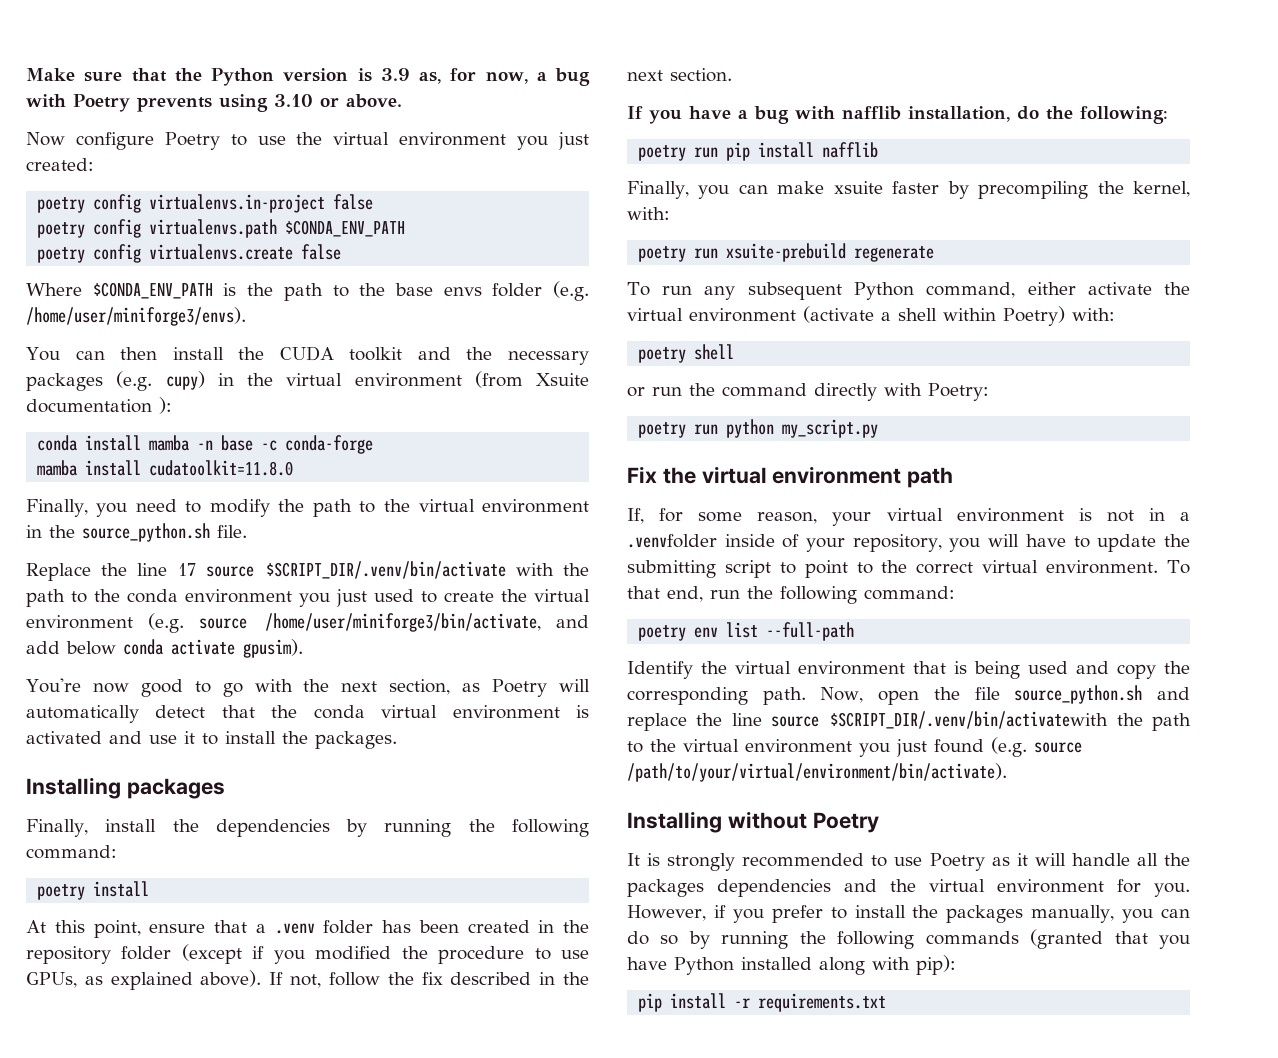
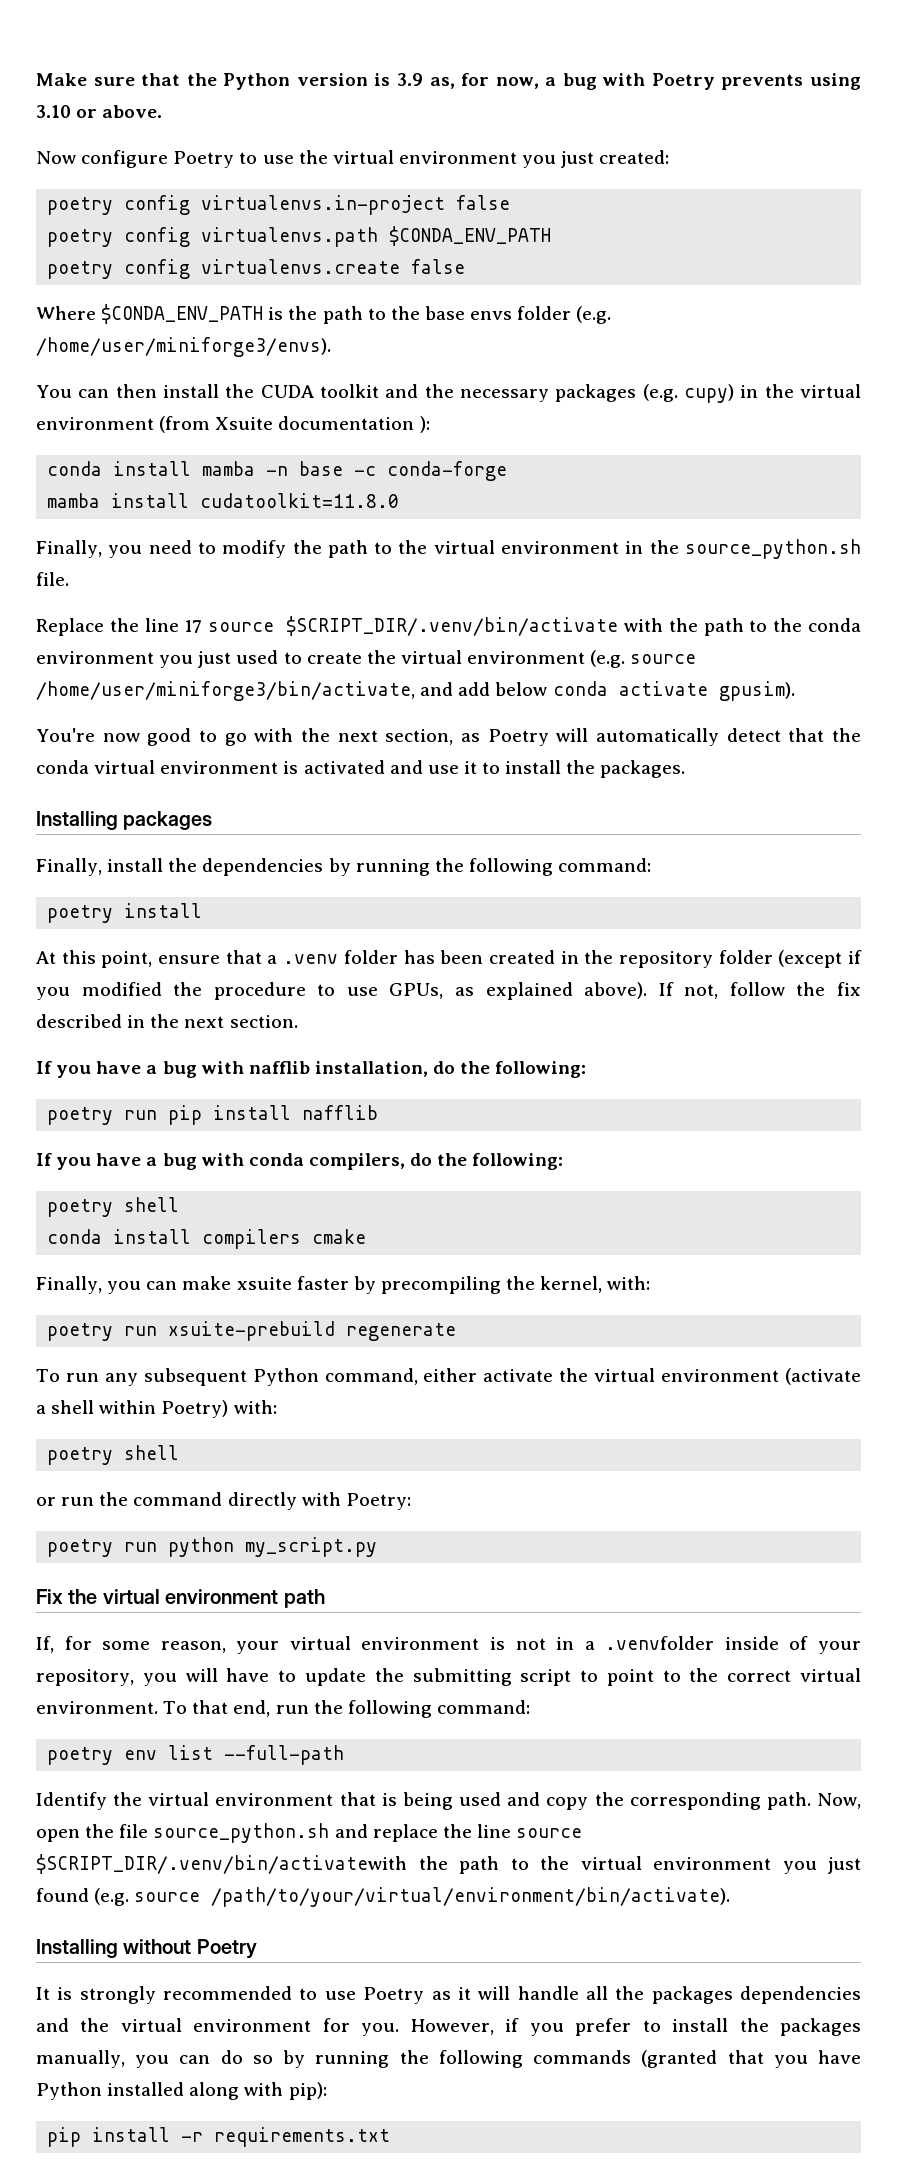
+ If you have a bug with conda compilers, do the following:
+ poetry shell
+ conda install compilers cmake

